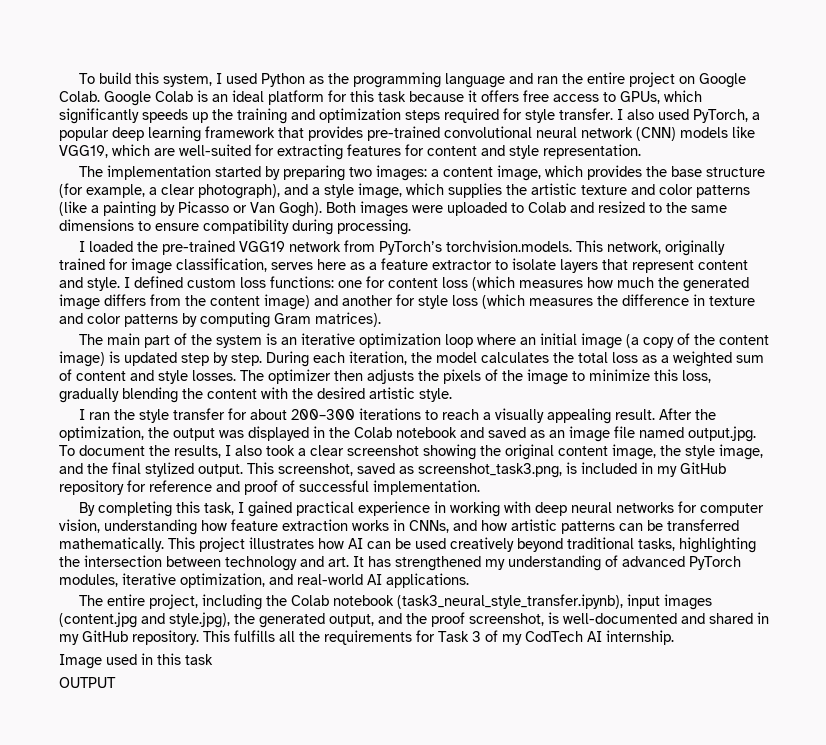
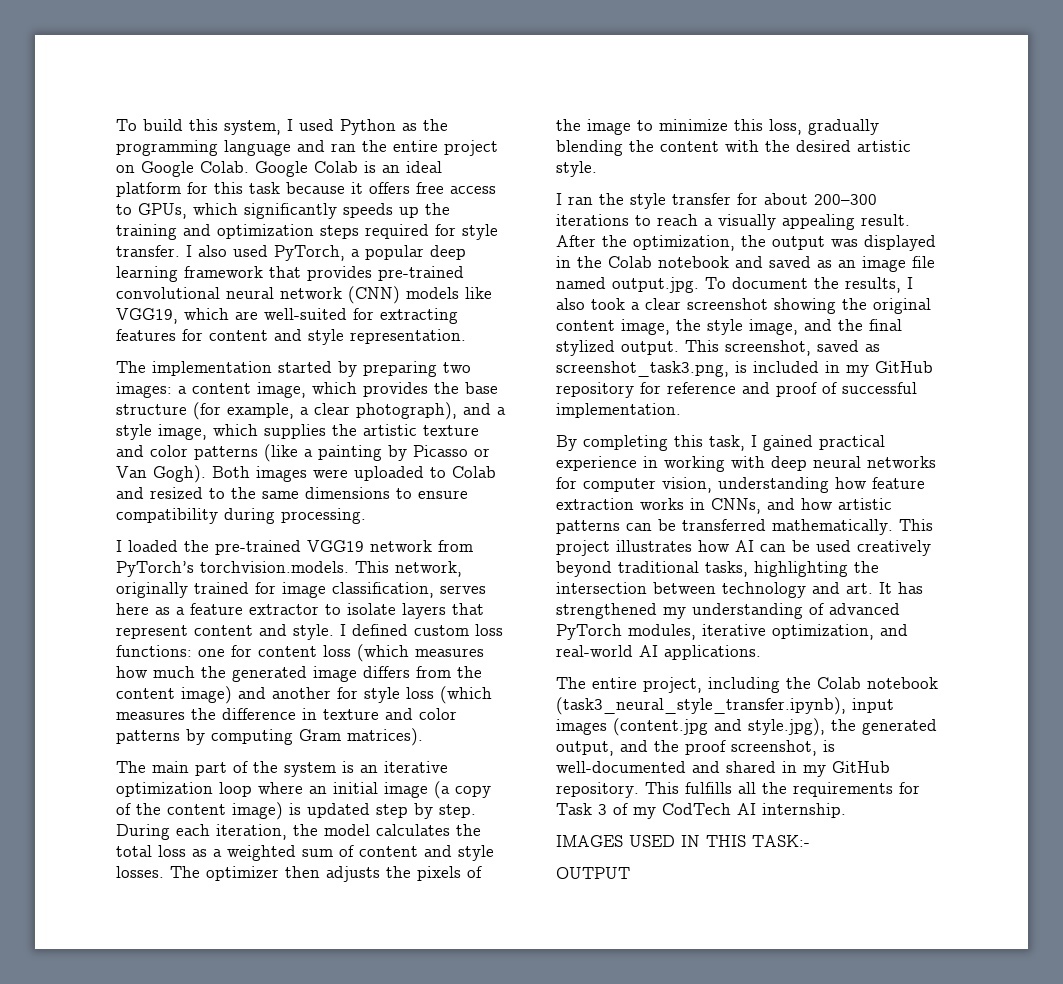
- Image used in this task
+ IMAGES USED IN THIS TASK:-

